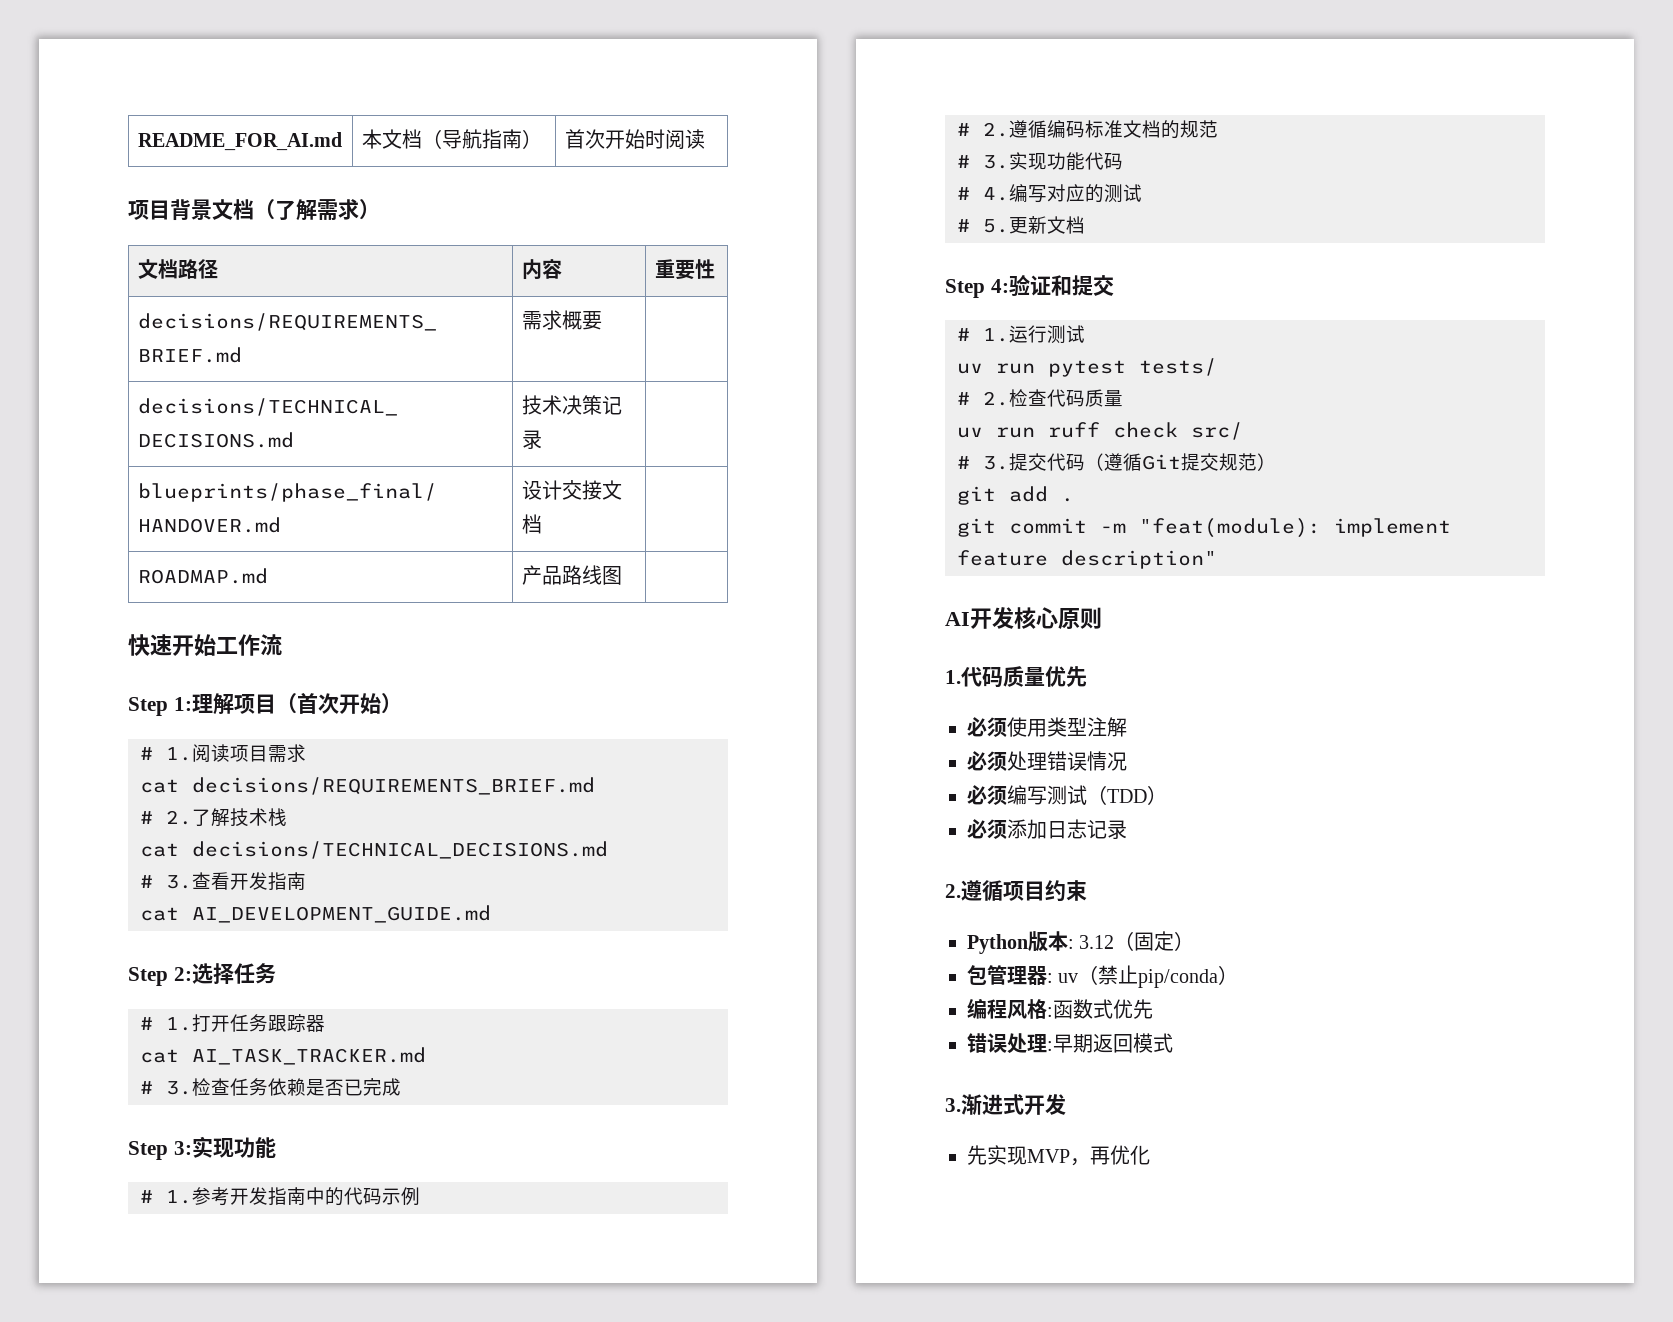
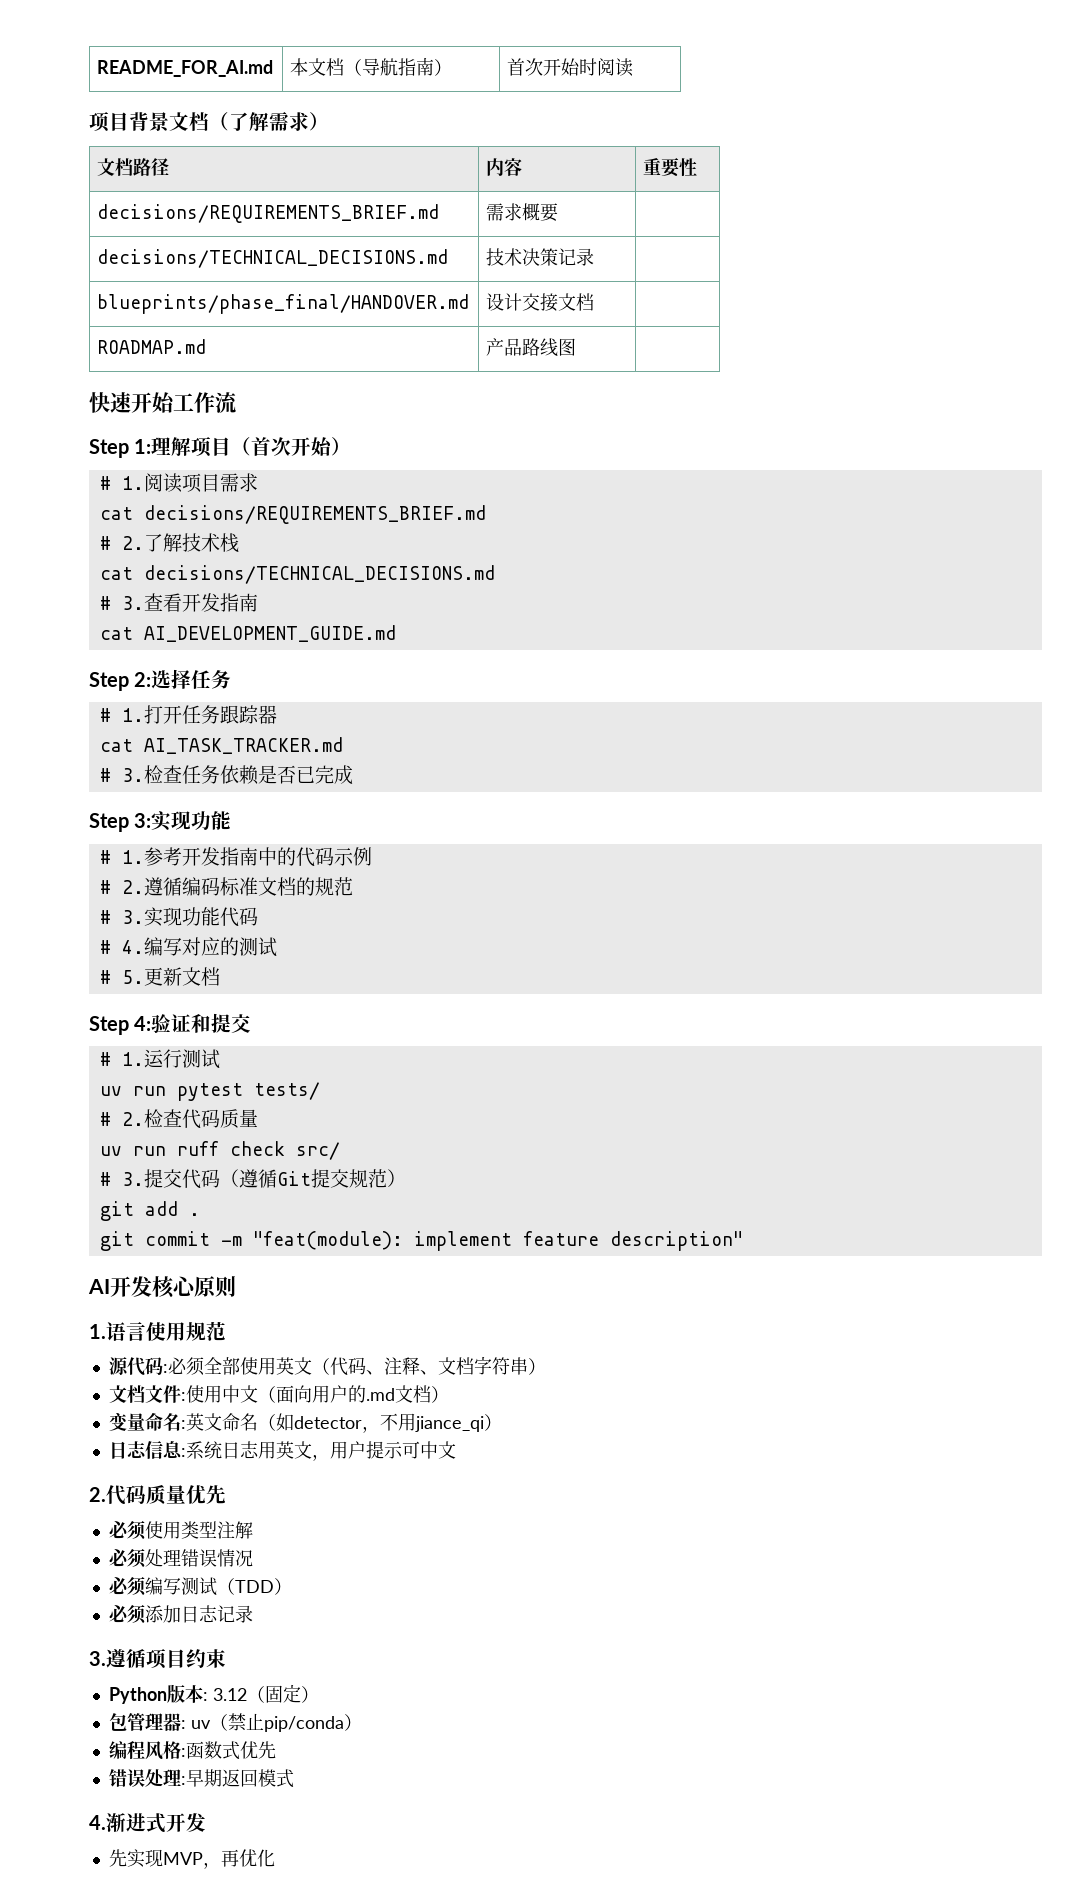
- 1.代码质量优先
+ 1.语言使用规范
+ 源代码:必须全部使用英文（代码、注释、文档字符串）
+ 文档文件:使用中文（面向用户的.md文档）
+ 变量命名:英文命名（如detector，不用jiance_qi）
+ 日志信息:系统日志用英文，用户提示可中文
+ 2.代码质量优先
- 2.遵循项目约束
+ 3.遵循项目约束
- 3.渐进式开发
+ 4.渐进式开发

